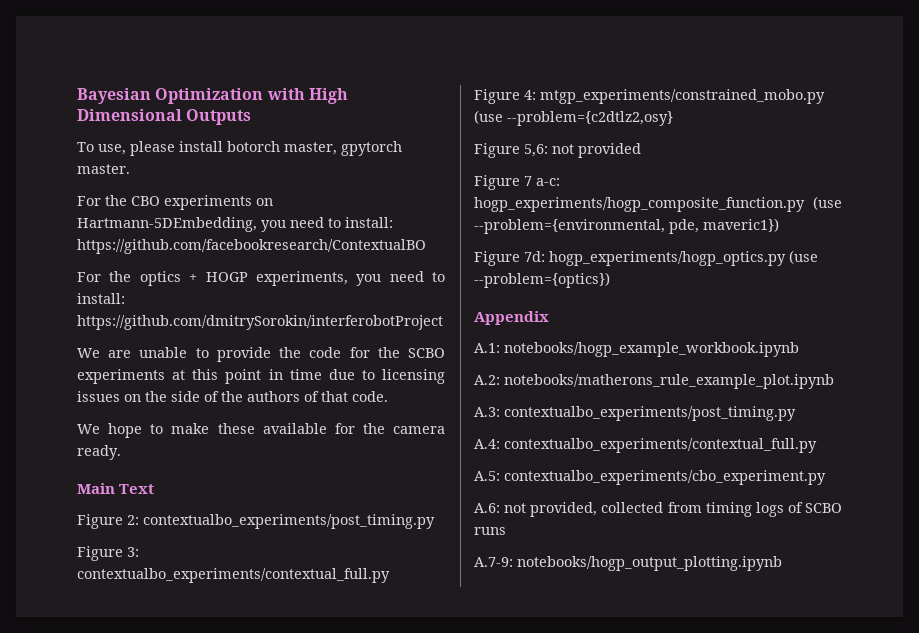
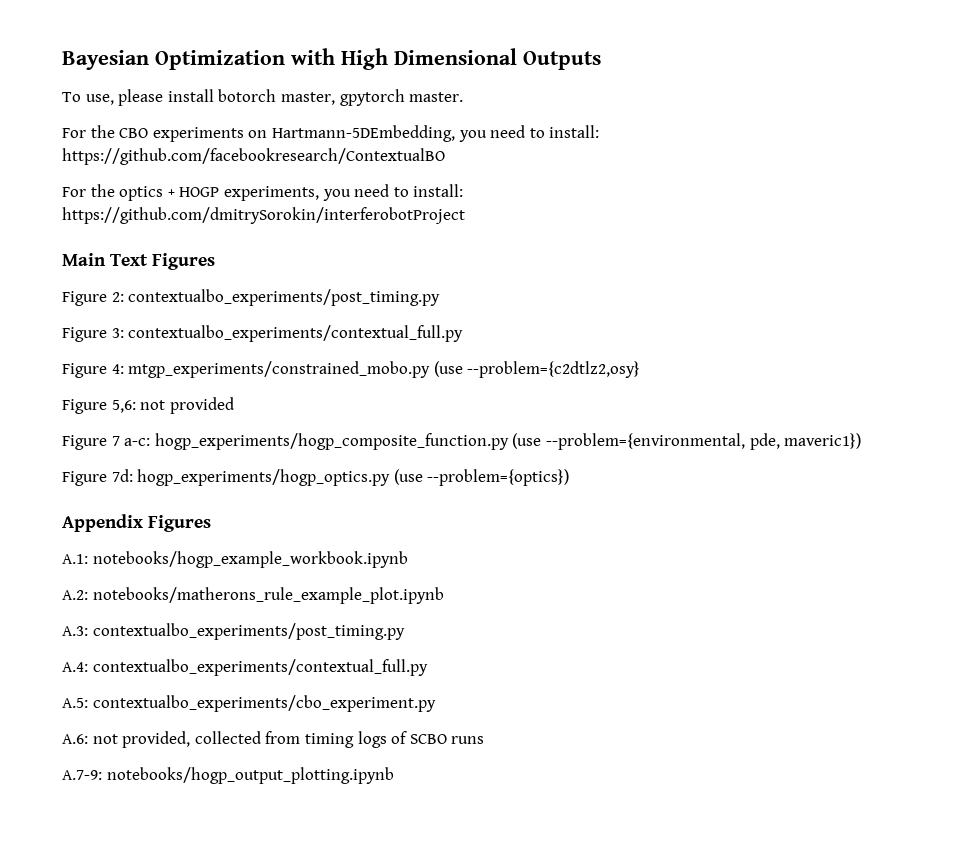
- We are unable to provide the code for the SCBO experiments at this point in time due to licensing issues on the side of the authors of that code.
- We hope to make these available for the camera ready.
- Main Text
+ Main Text Figures
- Appendix
+ Appendix Figures

